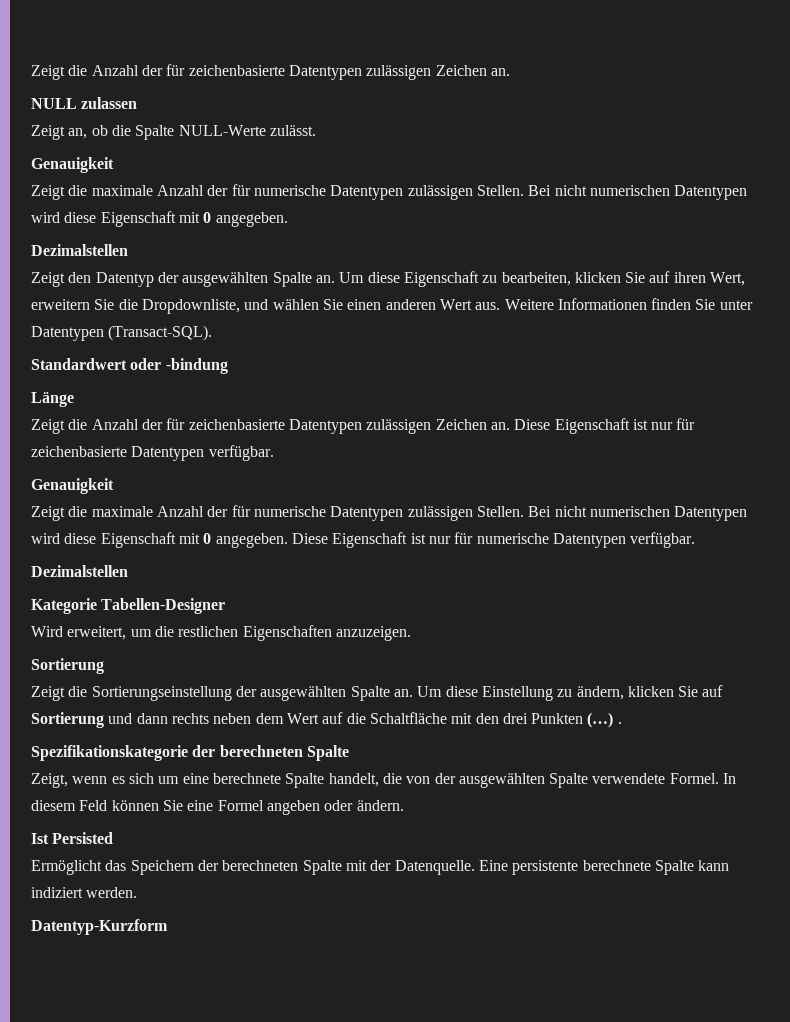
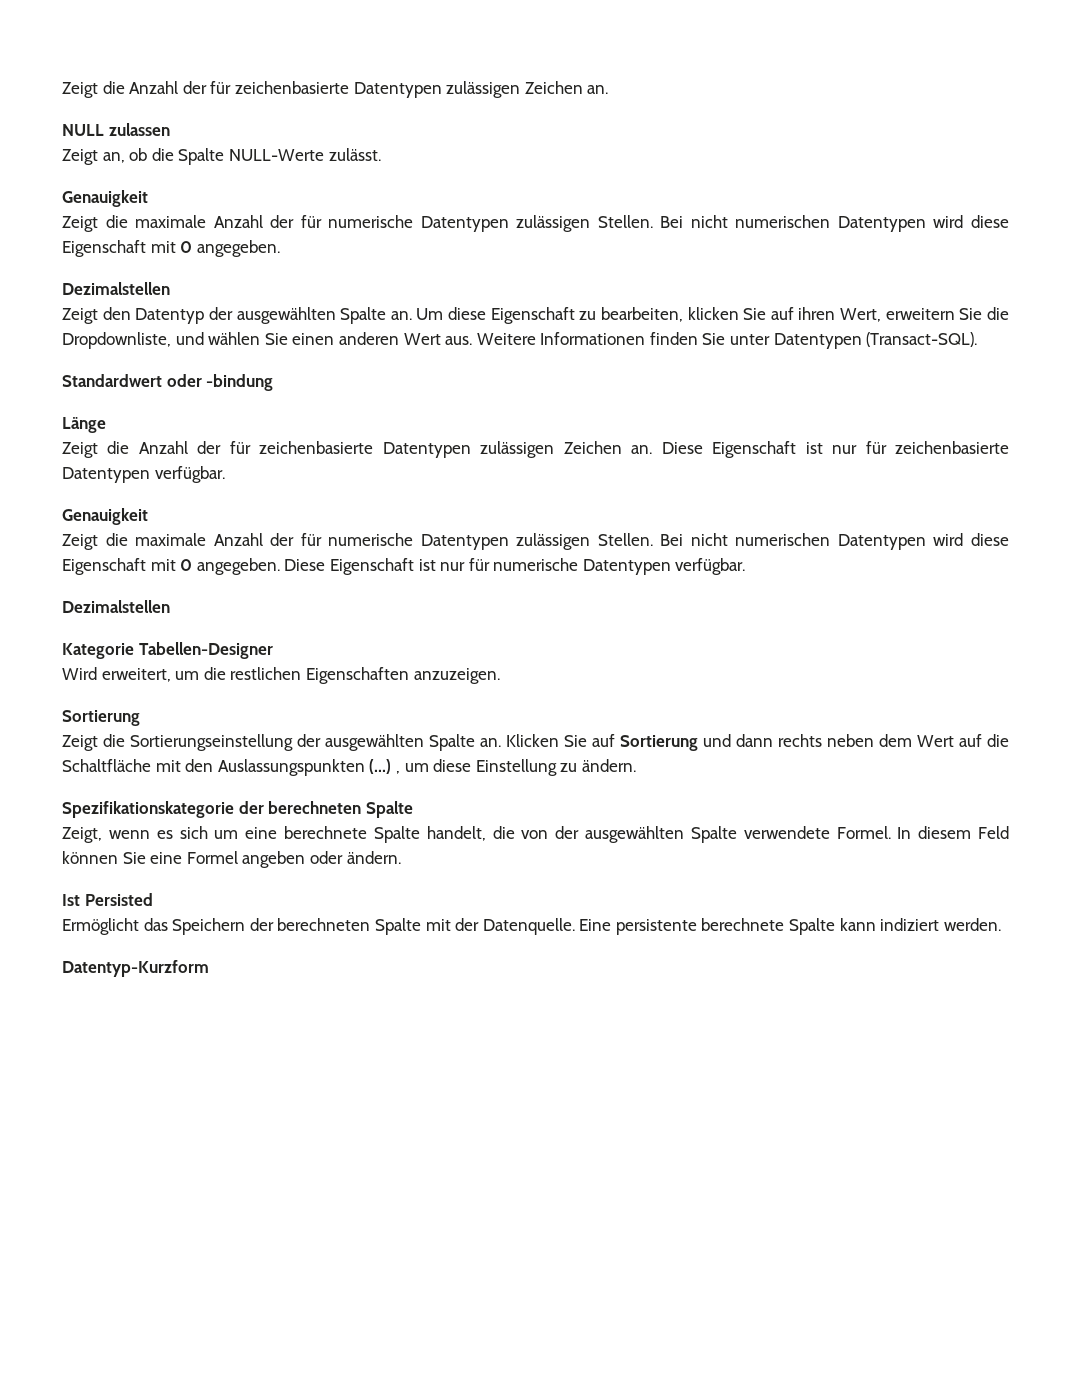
- Um diese Einstellung zu ändern, klicken Sie auf Sortierung und dann rechts neben dem Wert auf die Schaltfläche mit den drei Punkten (…) .
+ Klicken Sie auf Sortierung und dann rechts neben dem Wert auf die Schaltfläche mit den Auslassungspunkten (...) , um diese Einstellung zu ändern.

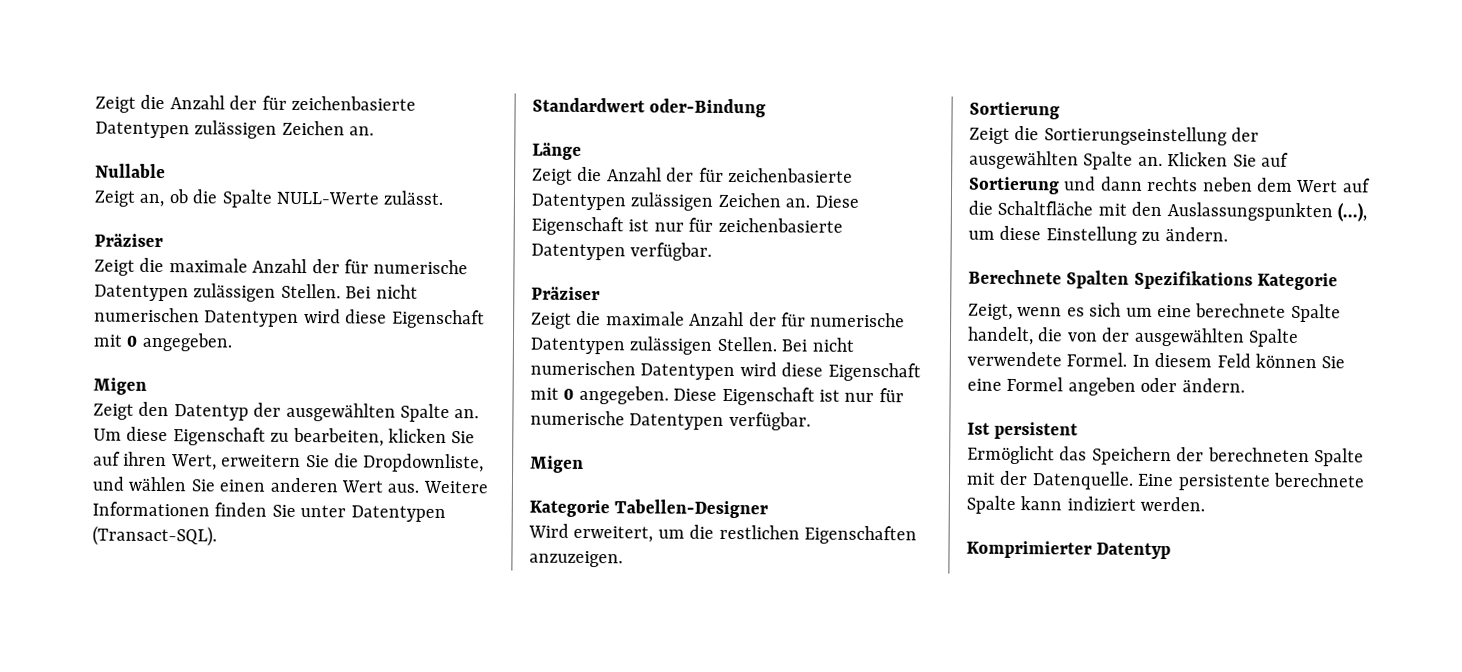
- NULL zulassen
+ Nullable
  Zeigt an, ob die Spalte NULL-Werte zulässt.
- Genauigkeit
+ Präziser
  Zeigt die maximale Anzahl der für numerische Datentypen zulässigen Stellen. Bei nicht numerischen Datentypen wird diese Eigenschaft mit 0 angegeben.
- Dezimalstellen
+ Migen
- Standardwert oder -bindung
+ Standardwert oder-Bindung
  Diese Eigenschaft ist nur für zeichenbasierte Datentypen verfügbar.
- Genauigkeit
+ Präziser
  Diese Eigenschaft ist nur für numerische Datentypen verfügbar.
- Dezimalstellen
+ Migen
- Klicken Sie auf Sortierung und dann rechts neben dem Wert auf die Schaltfläche mit den Auslassungspunkten (...) , um diese Einstellung zu ändern.
+ Klicken Sie auf Sortierung und dann rechts neben dem Wert auf die Schaltfläche mit den Auslassungspunkten (...), um diese Einstellung zu ändern.
- Spezifikationskategorie der berechneten Spalte
+ Berechnete Spalten Spezifikations Kategorie
- Ist Persisted
+ Ist persistent
- Datentyp-Kurzform
+ Komprimierter Datentyp

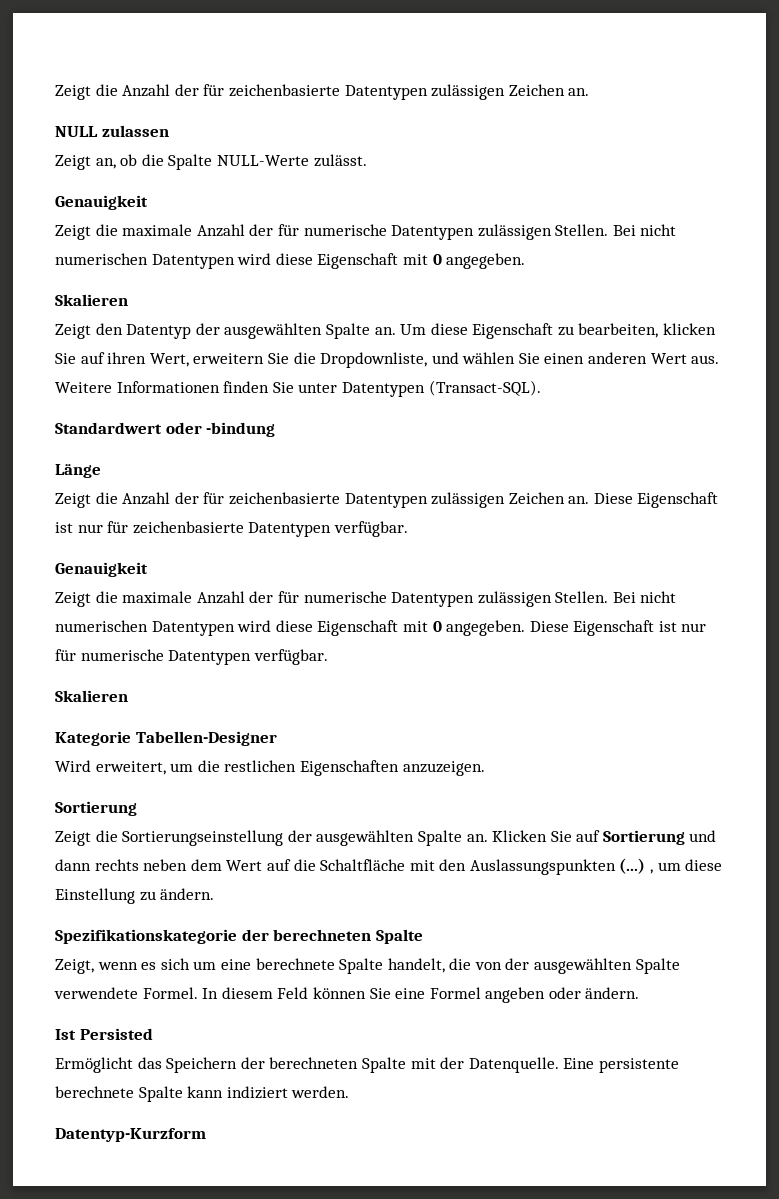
- Nullable
+ NULL zulassen
  Zeigt an, ob die Spalte NULL-Werte zulässt.
- Präziser
+ Genauigkeit
  Zeigt die maximale Anzahl der für numerische Datentypen zulässigen Stellen. Bei nicht numerischen Datentypen wird diese Eigenschaft mit 0 angegeben.
- Migen
+ Skalieren
- Standardwert oder-Bindung
+ Standardwert oder -bindung
  Diese Eigenschaft ist nur für zeichenbasierte Datentypen verfügbar.
- Präziser
+ Genauigkeit
  Diese Eigenschaft ist nur für numerische Datentypen verfügbar.
- Migen
+ Skalieren
- Klicken Sie auf Sortierung und dann rechts neben dem Wert auf die Schaltfläche mit den Auslassungspunkten (...), um diese Einstellung zu ändern.
+ Klicken Sie auf Sortierung und dann rechts neben dem Wert auf die Schaltfläche mit den Auslassungspunkten (...) , um diese Einstellung zu ändern.
- Berechnete Spalten Spezifikations Kategorie
+ Spezifikationskategorie der berechneten Spalte
- Ist persistent
+ Ist Persisted
- Komprimierter Datentyp
+ Datentyp-Kurzform

